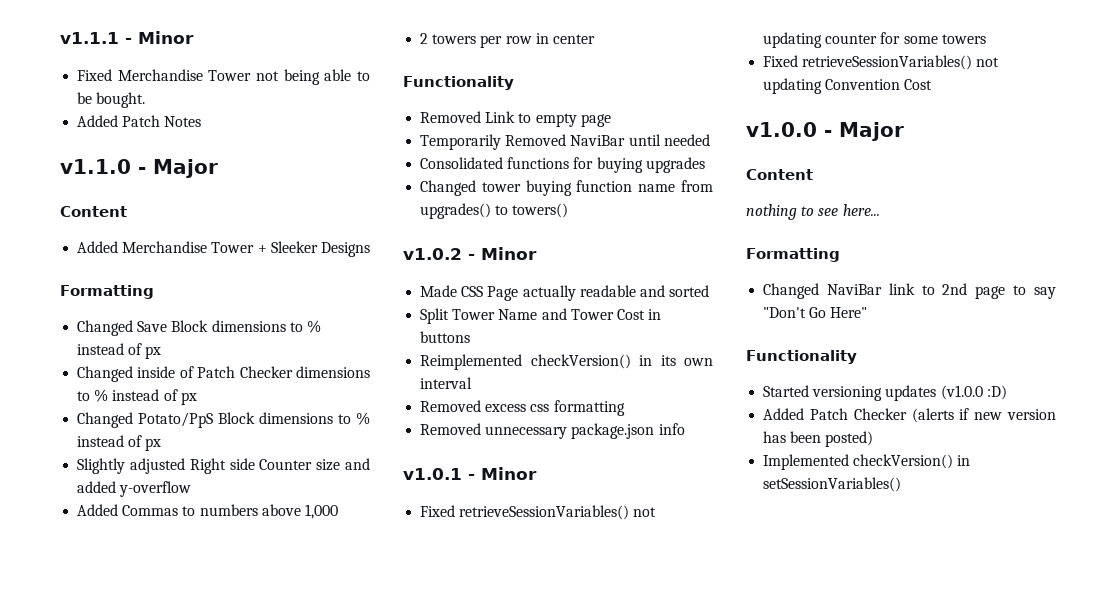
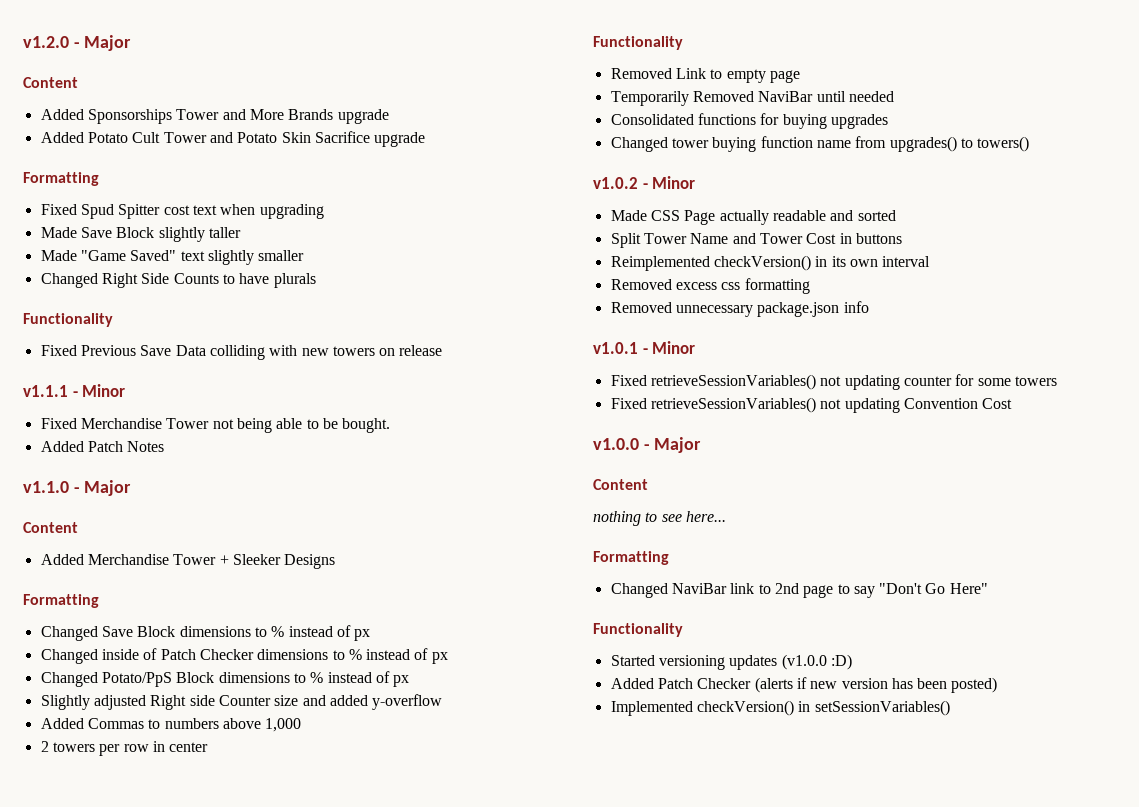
+ v1.2.0 - Major
+ Content
+ Added Sponsorships Tower and More Brands upgrade
+ Added Potato Cult Tower and Potato Skin Sacrifice upgrade
+ Formatting
+ Fixed Spud Spitter cost text when upgrading
+ Made Save Block slightly taller
+ Made "Game Saved" text slightly smaller
+ Changed Right Side Counts to have plurals
+ Functionality
+ Fixed Previous Save Data colliding with new towers on release

